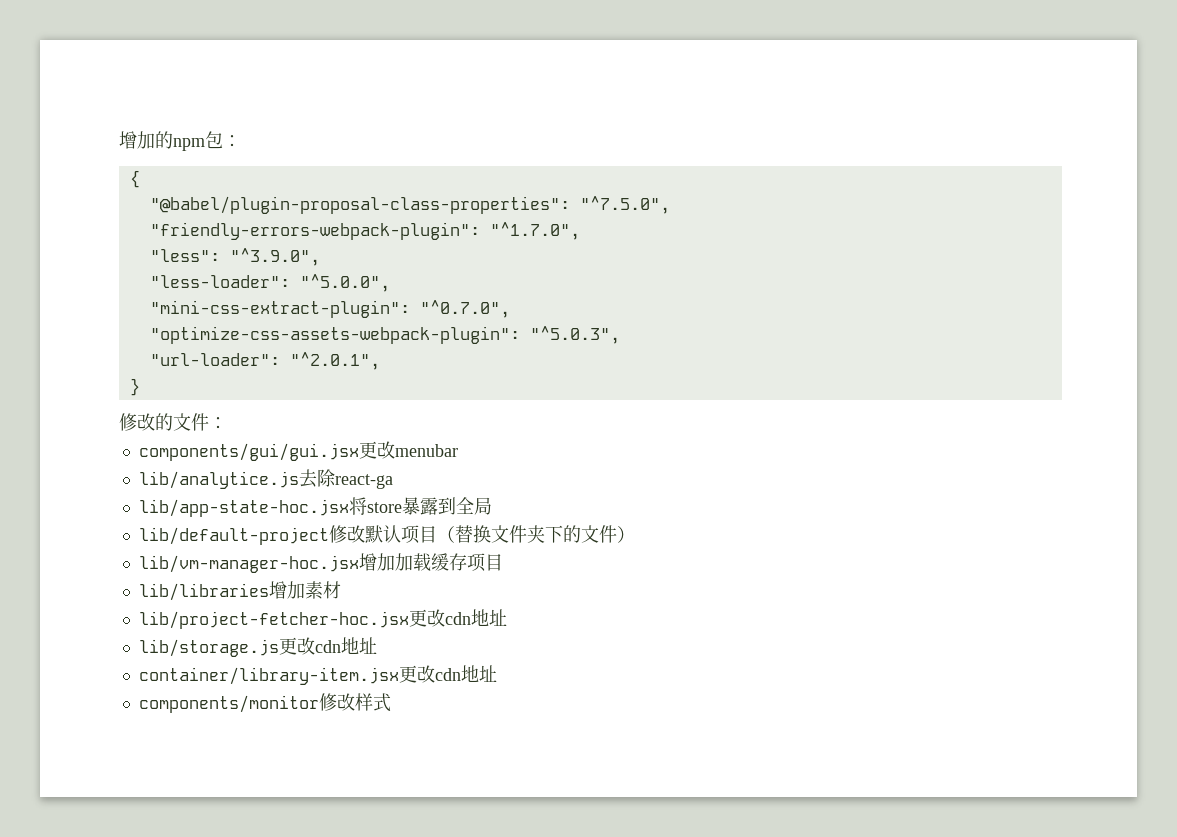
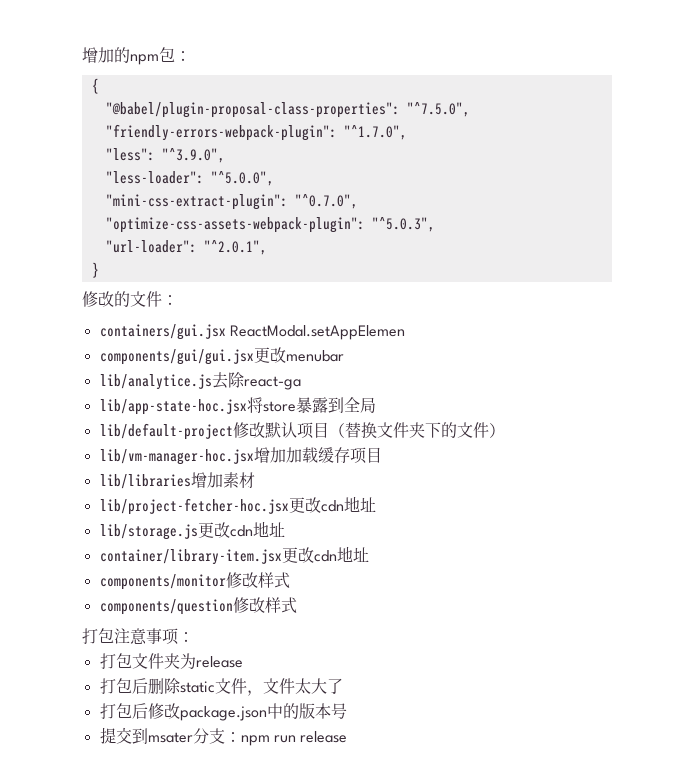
+ containers/gui.jsx ReactModal.setAppElemen
+ components/question修改样式
+ 打包注意事项：
+ 打包文件夹为release
+ 打包后删除static文件，文件太大了
+ 打包后修改package.json中的版本号
+ 提交到msater分支：npm run release

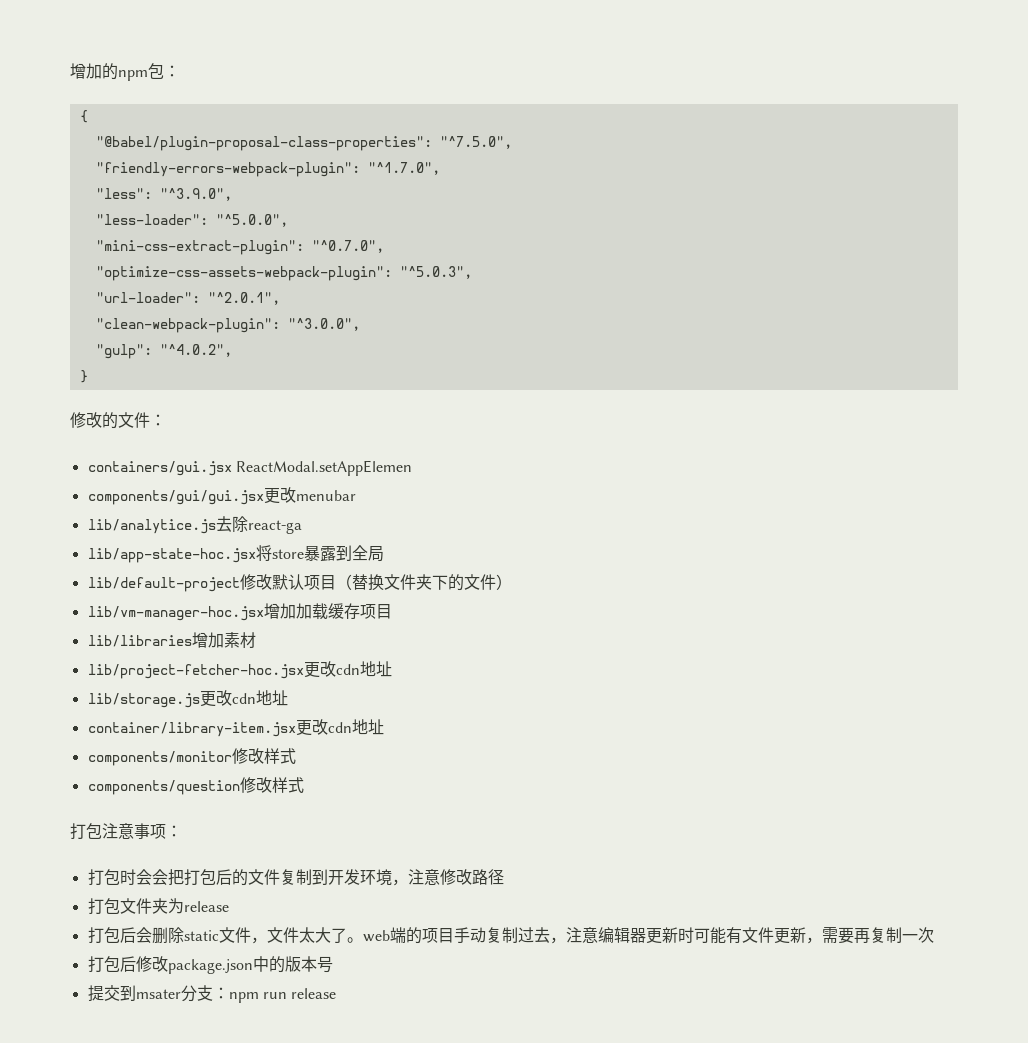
+ "clean-webpack-plugin": "^3.0.0",
+ "gulp": "^4.0.2",
+ 打包时会会把打包后的文件复制到开发环境，注意修改路径
- 打包后删除static文件，文件太大了
+ 打包后会删除static文件，文件太大了。web端的项目手动复制过去，注意编辑器更新时可能有文件更新，需要再复制一次

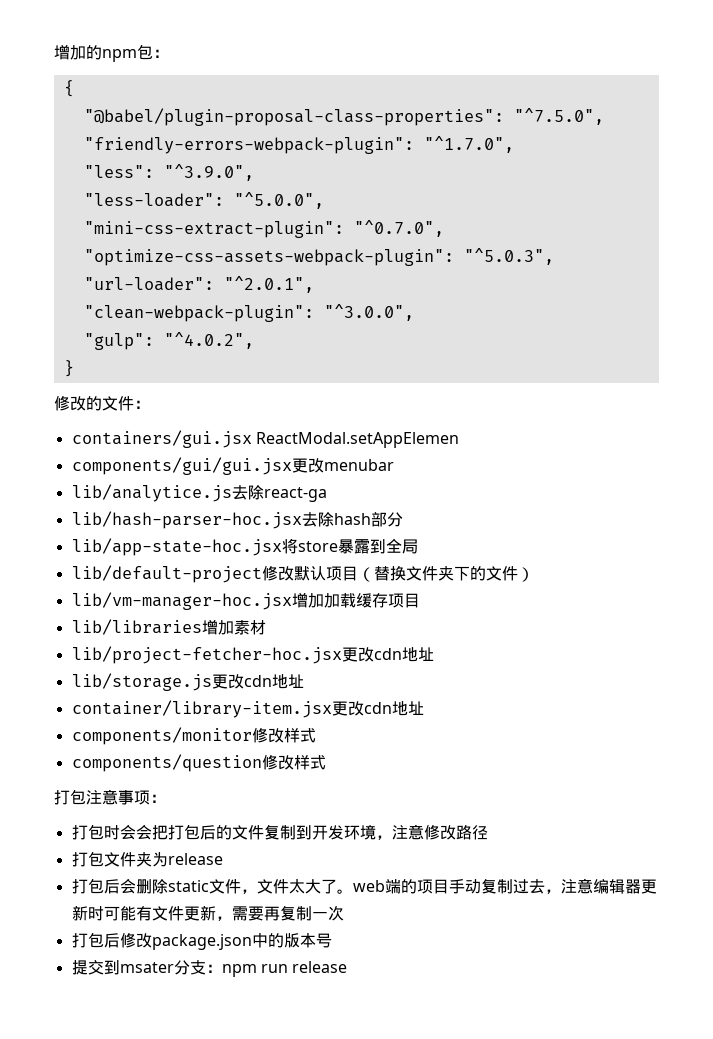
+ lib/hash-parser-hoc.jsx去除hash部分

